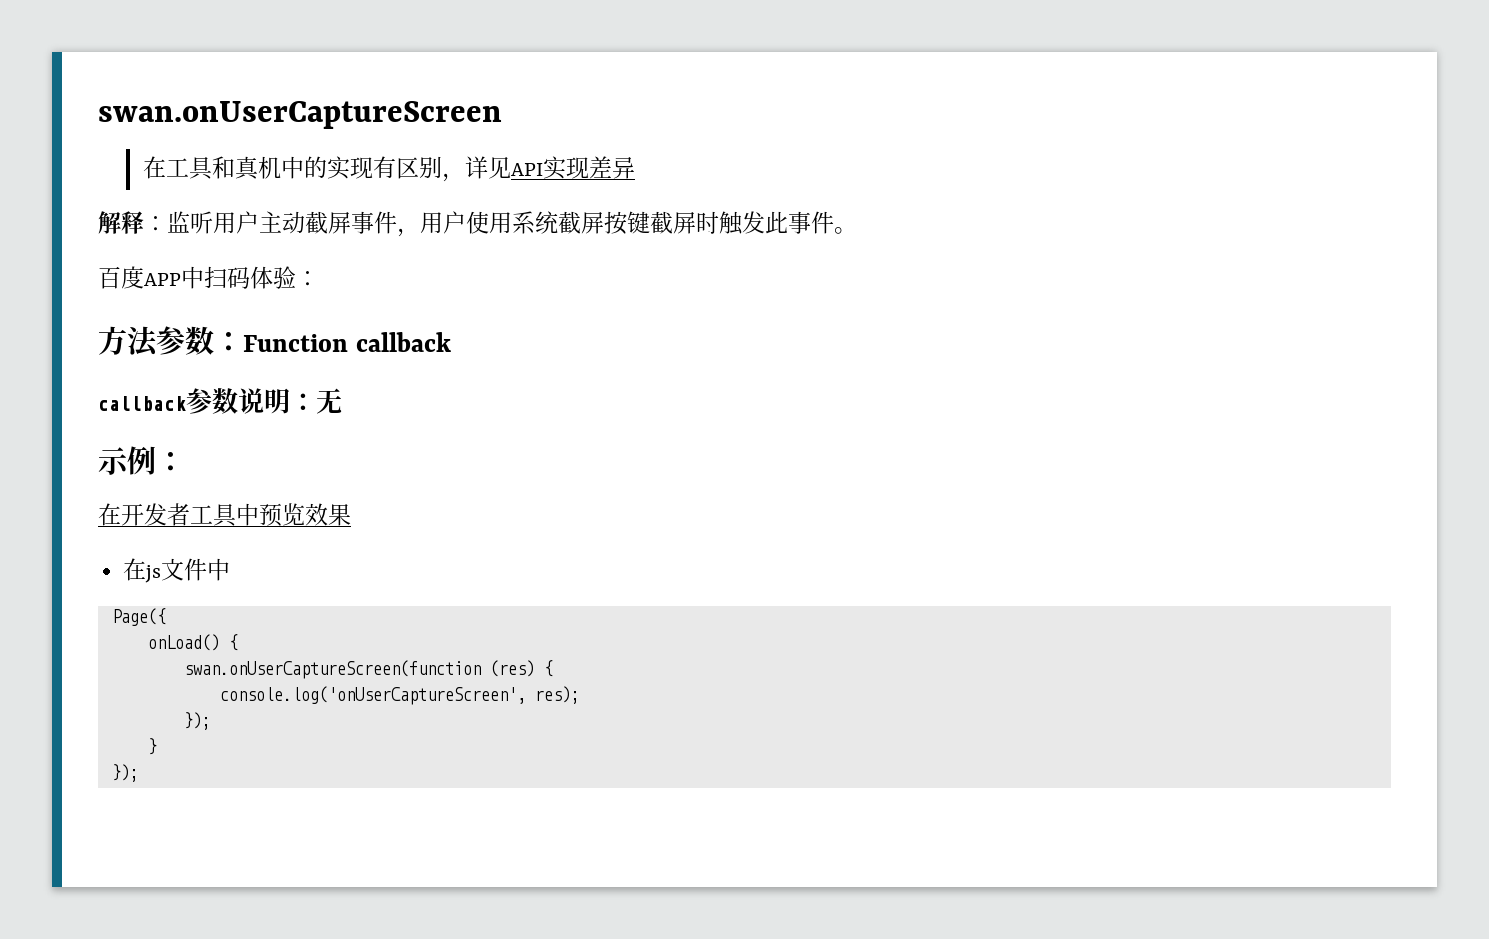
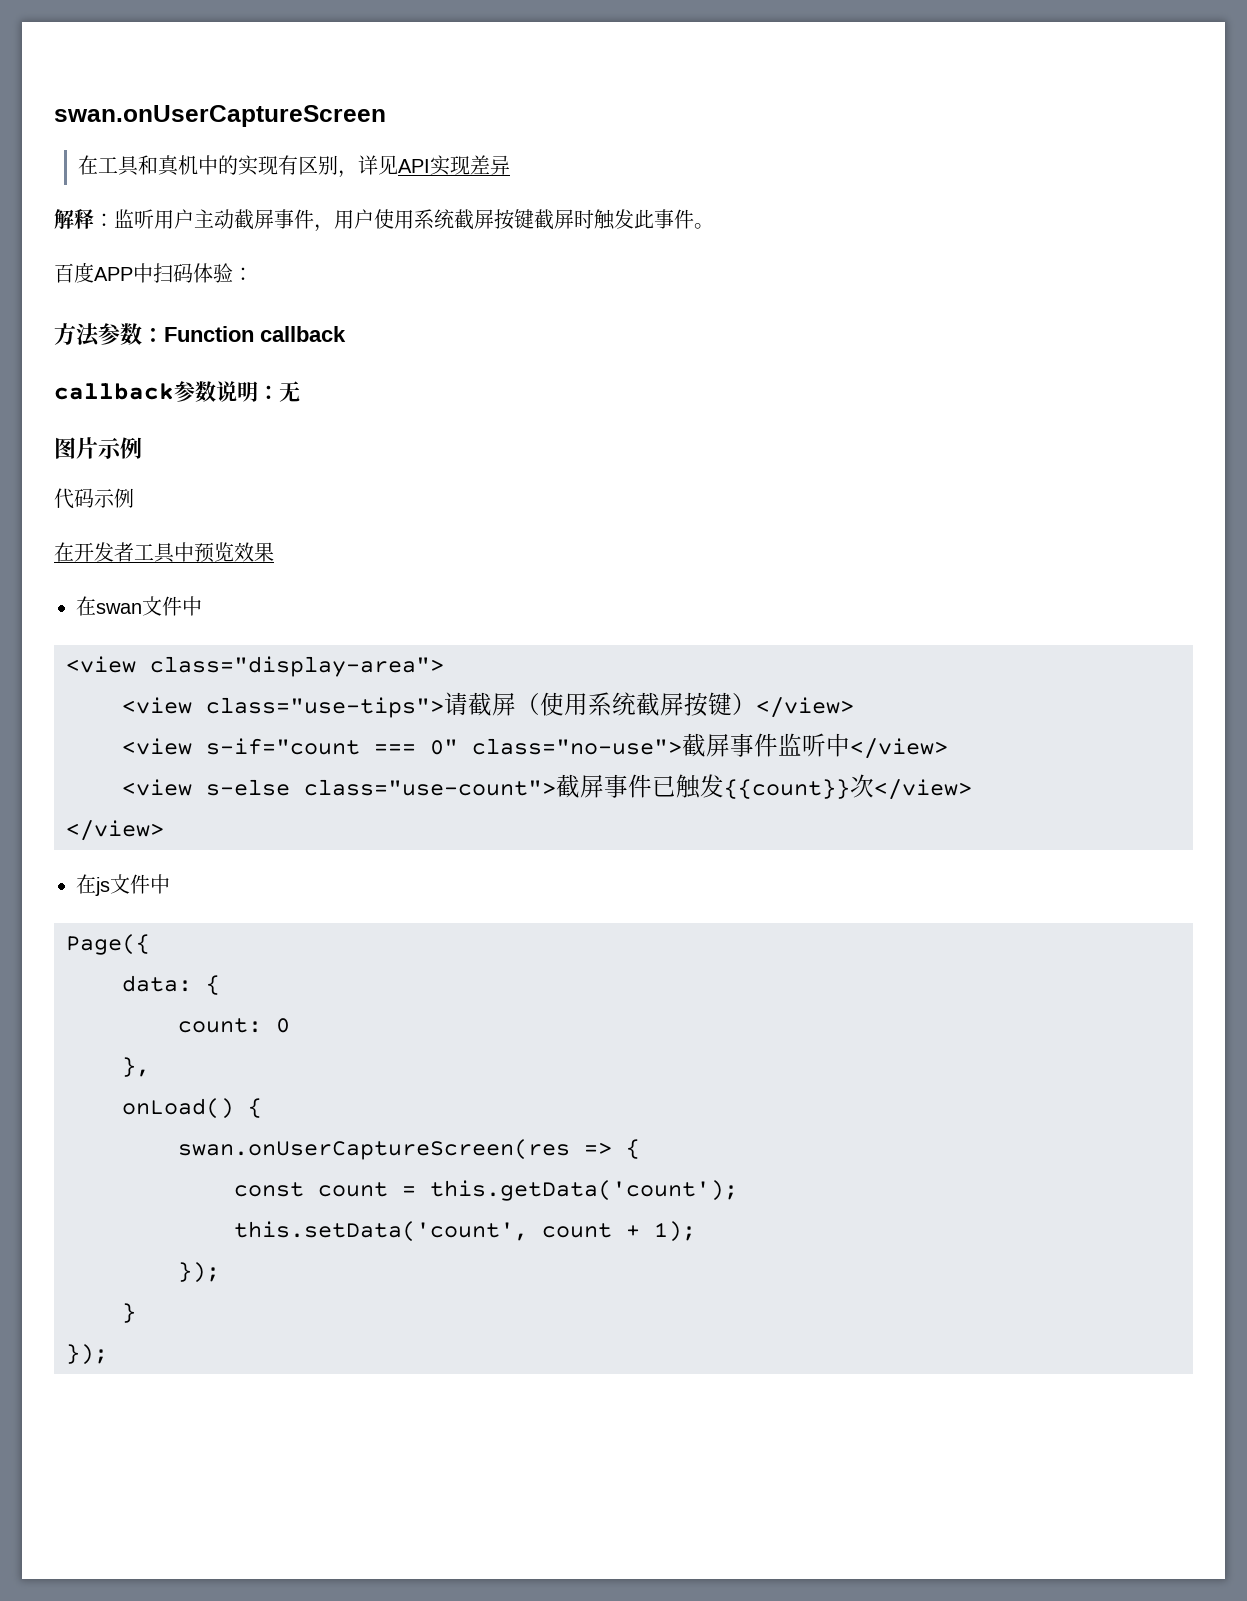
- 示例：
+ 图片示例
+ 代码示例
+ 在swan文件中
+ <view class="display-area">
+ <view class="use-tips">请截屏（使用系统截屏按键）</view>
+ <view s-if="count === 0" class="no-use">截屏事件监听中</view>
+ <view s-else class="use-count">截屏事件已触发{{count}}次</view>
+ </view>
+ data: {
+ count: 0
+ },
- swan.onUserCaptureScreen(function (res) {
- console.log('onUserCaptureScreen', res);
+ swan.onUserCaptureScreen(res => {
+ const count = this.getData('count');
+ this.setData('count', count + 1);

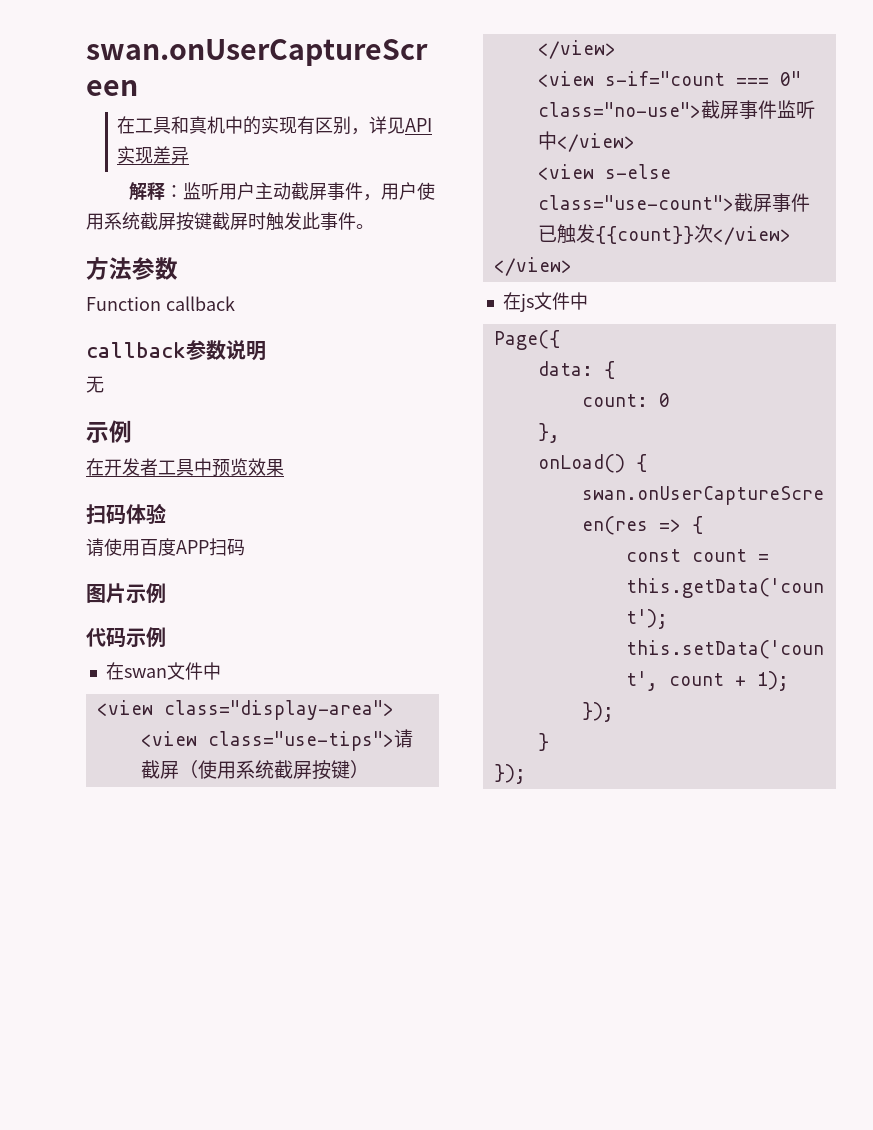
- 百度APP中扫码体验：
- 方法参数：Function callback
+ 方法参数
+ Function callback
- callback参数说明：无
- 图片示例
- 代码示例
+ callback参数说明
+ 无
+ 示例
+ 扫码体验
+ 请使用百度APP扫码
+ 图片示例
+ 代码示例

